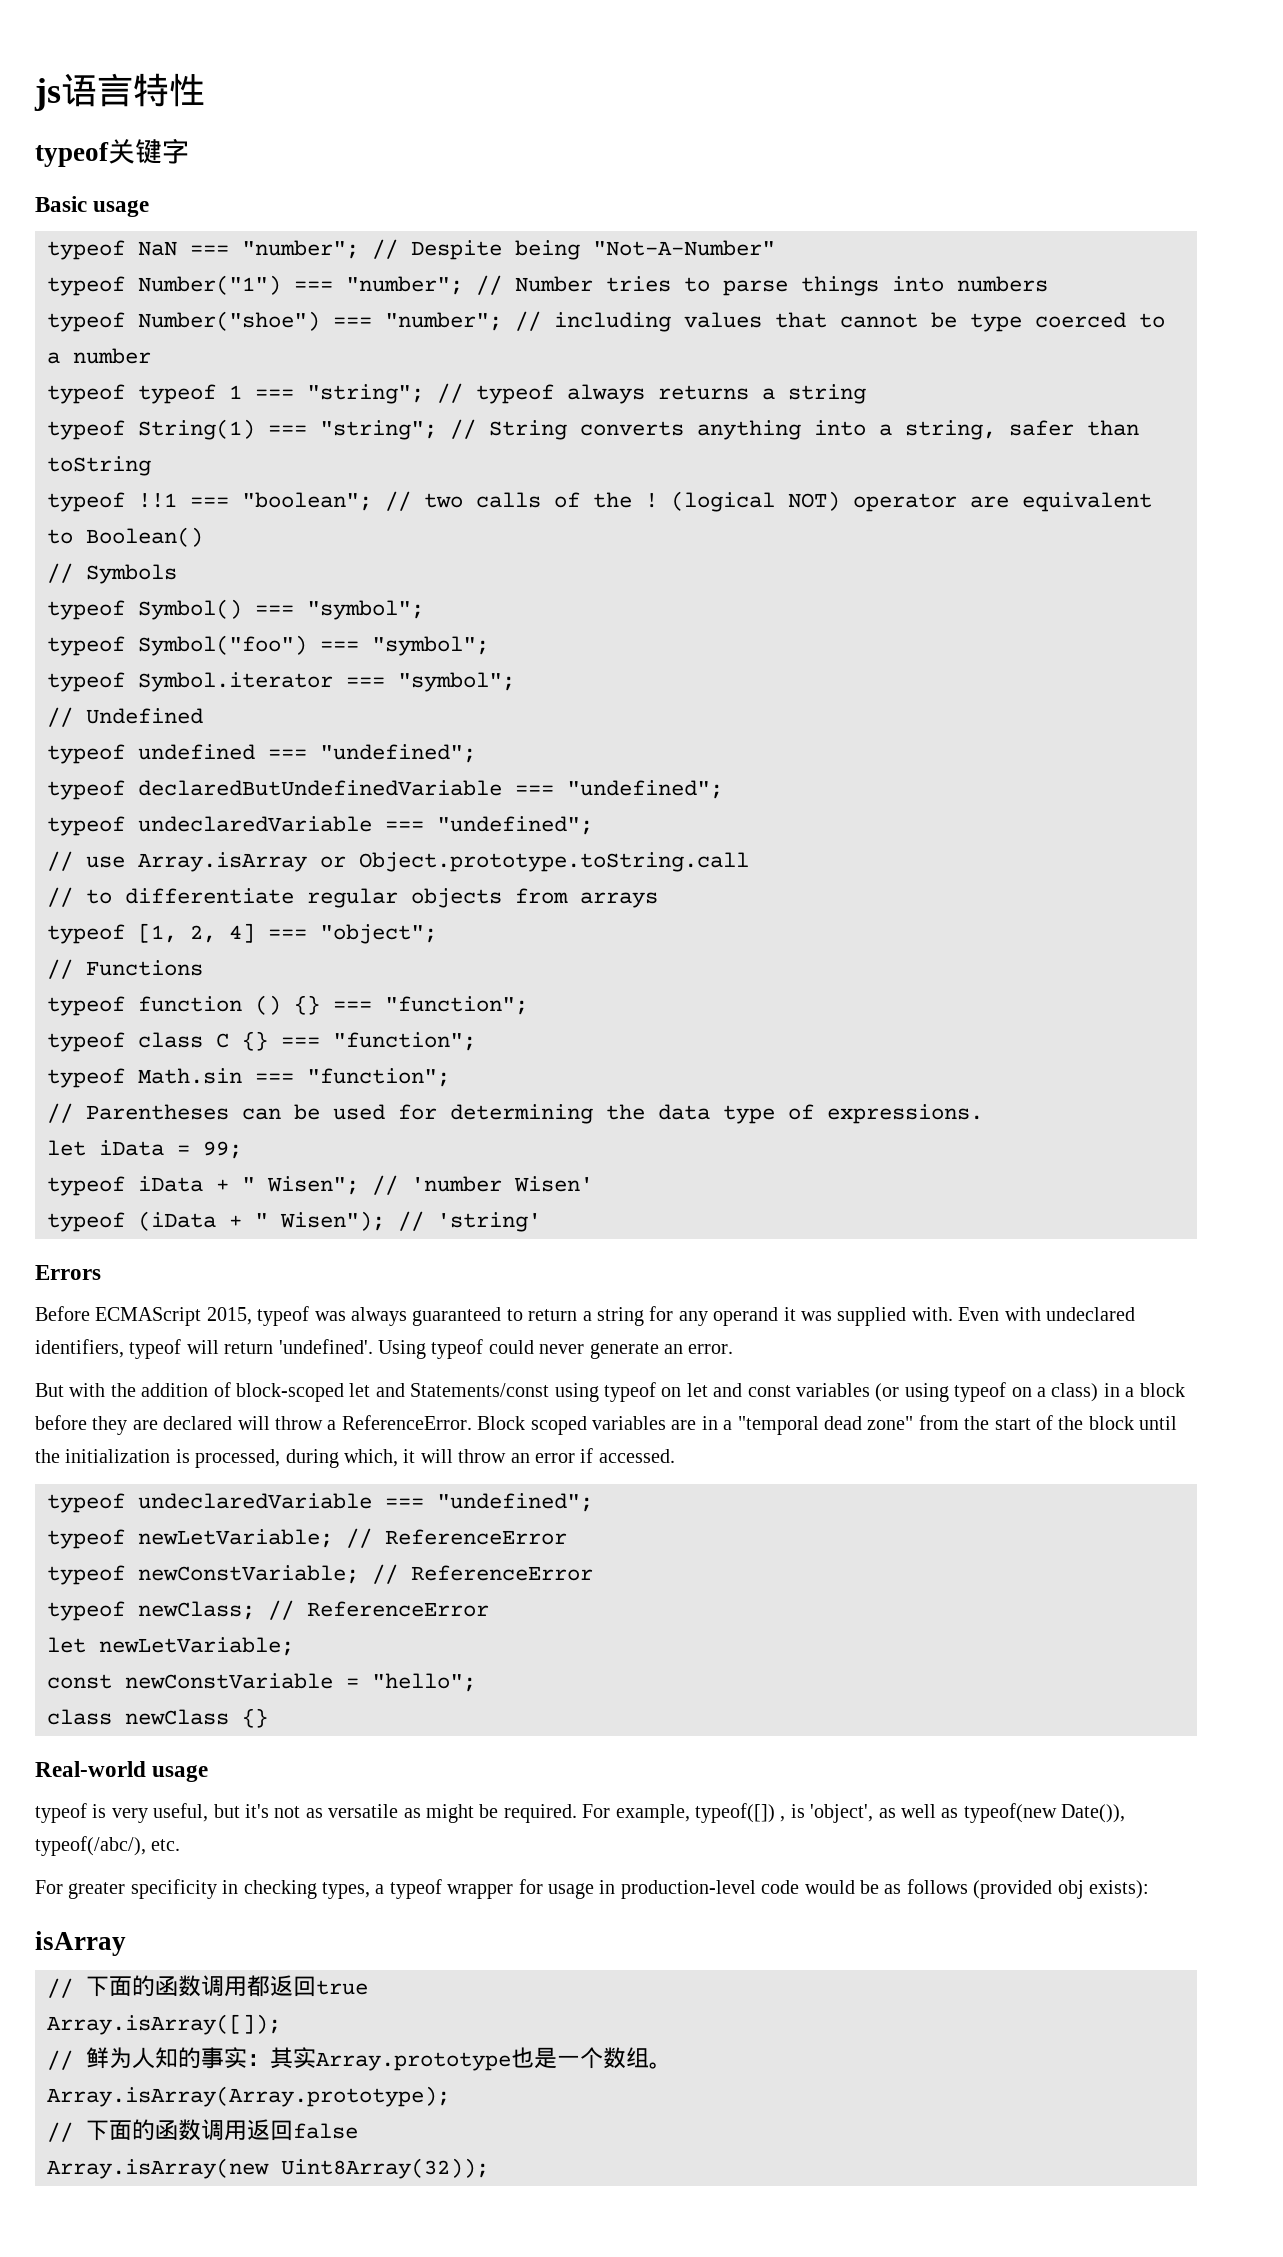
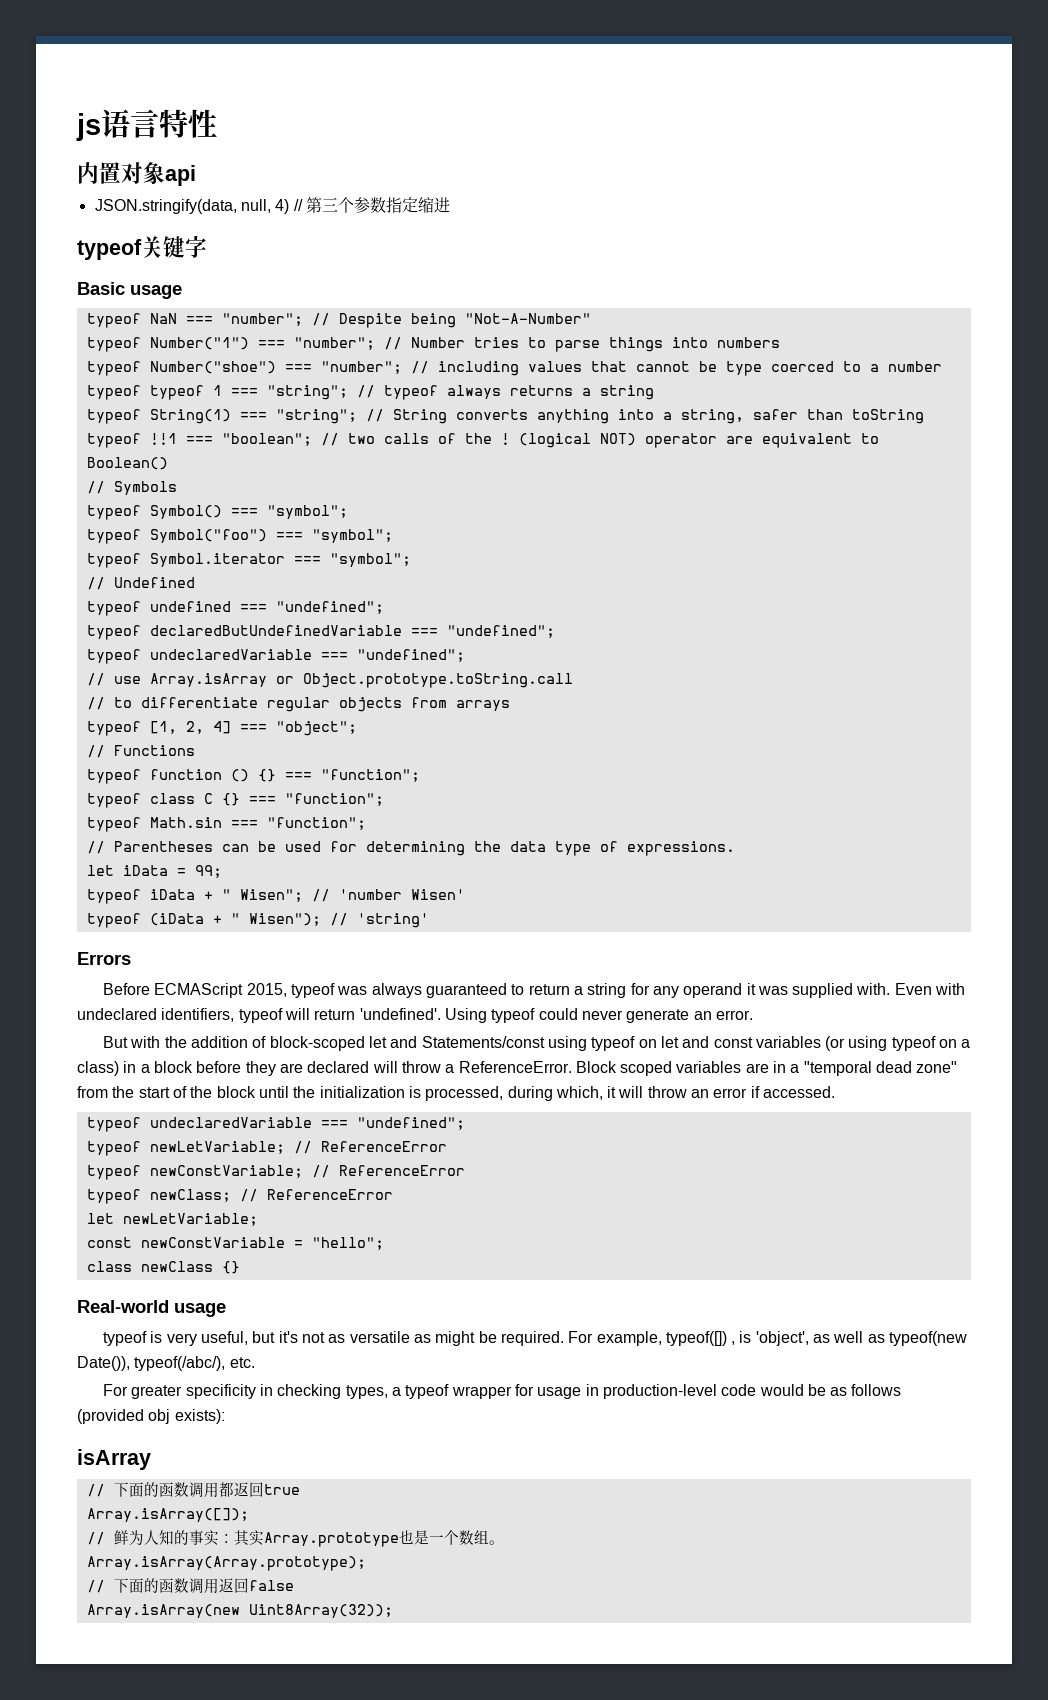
+ 内置对象api
+ JSON.stringify(data, null, 4) // 第三个参数指定缩进

